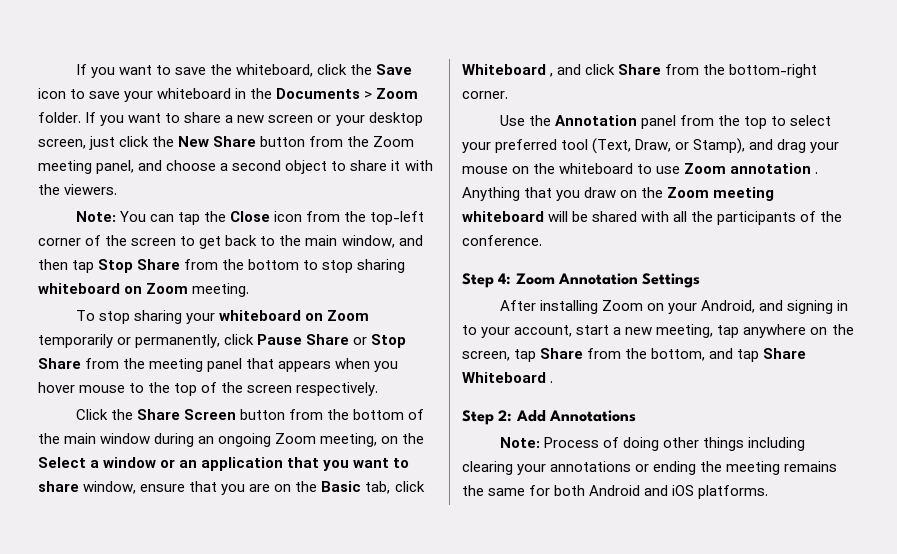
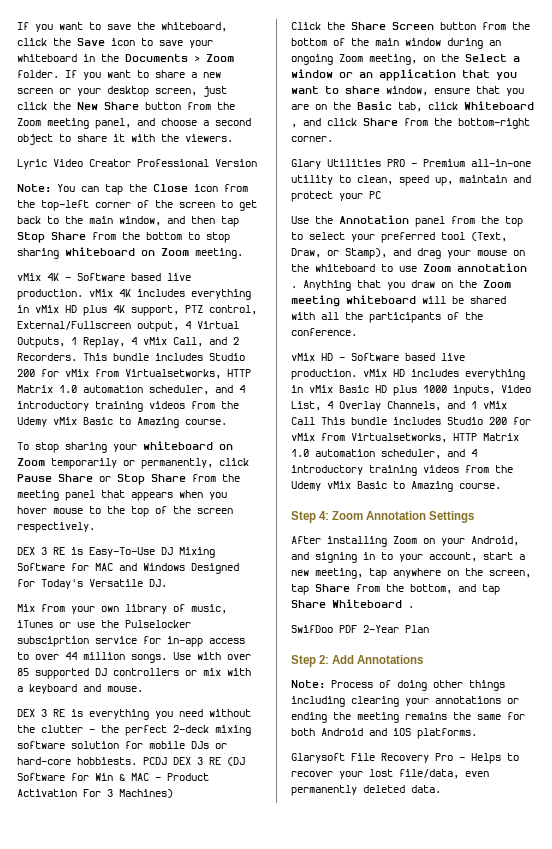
+ Lyric Video Creator Professional Version
+ vMix 4K - Software based live production. vMix 4K includes everything in vMix HD plus 4K support, PTZ control, External/Fullscreen output, 4 Virtual Outputs, 1 Replay, 4 vMix Call, and 2 Recorders. This bundle includes Studio 200 for vMix from Virtualsetworks, HTTP Matrix 1.0 automation scheduler, and 4 introductory training videos from the Udemy vMix Basic to Amazing course.
+ DEX 3 RE is Easy-To-Use DJ Mixing Software for MAC and Windows Designed for Today's Versatile DJ.
+ Mix from your own library of music, iTunes or use the Pulselocker subsciprtion service for in-app access to over 44 million songs. Use with over 85 supported DJ controllers or mix with a keyboard and mouse.
+ DEX 3 RE is everything you need without the clutter - the perfect 2-deck mixing software solution for mobile DJs or hard-core hobbiests. PCDJ DEX 3 RE (DJ Software for Win & MAC - Product Activation For 3 Machines)
+ Glary Utilities PRO - Premium all-in-one utility to clean, speed up, maintain and protect your PC
+ vMix HD - Software based live production. vMix HD includes everything in vMix Basic HD plus 1000 inputs, Video List, 4 Overlay Channels, and 1 vMix Call This bundle includes Studio 200 for vMix from Virtualsetworks, HTTP Matrix 1.0 automation scheduler, and 4 introductory training videos from the Udemy vMix Basic to Amazing course.
+ SwifDoo PDF 2-Year Plan
+ Glarysoft File Recovery Pro - Helps to recover your lost file/data, even permanently deleted data.

